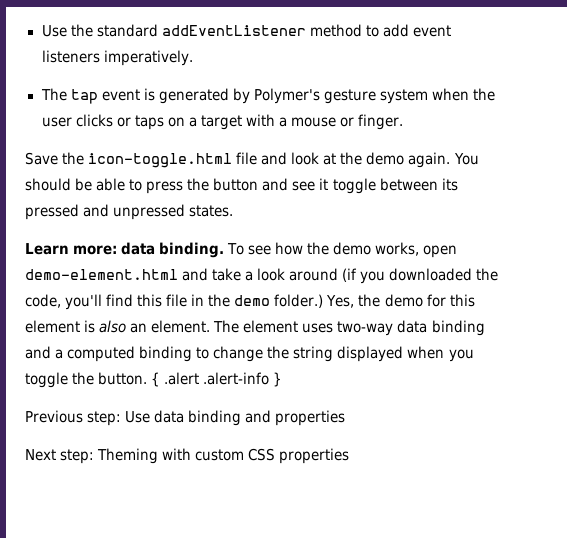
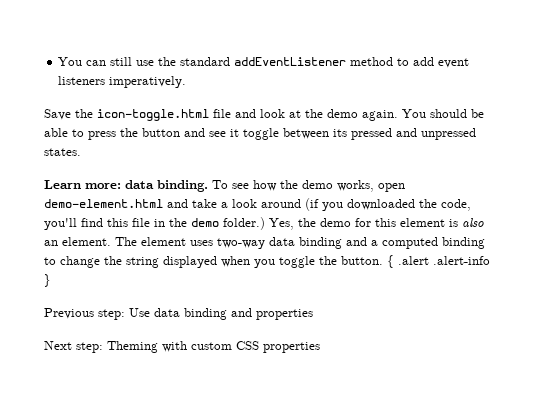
- Use the standard addEventListener method to add event listeners imperatively.
+ You can still use the standard addEventListener method to add event listeners imperatively.
- The tap event is generated by Polymer's gesture system when the user clicks or taps on a target with a mouse or finger.

